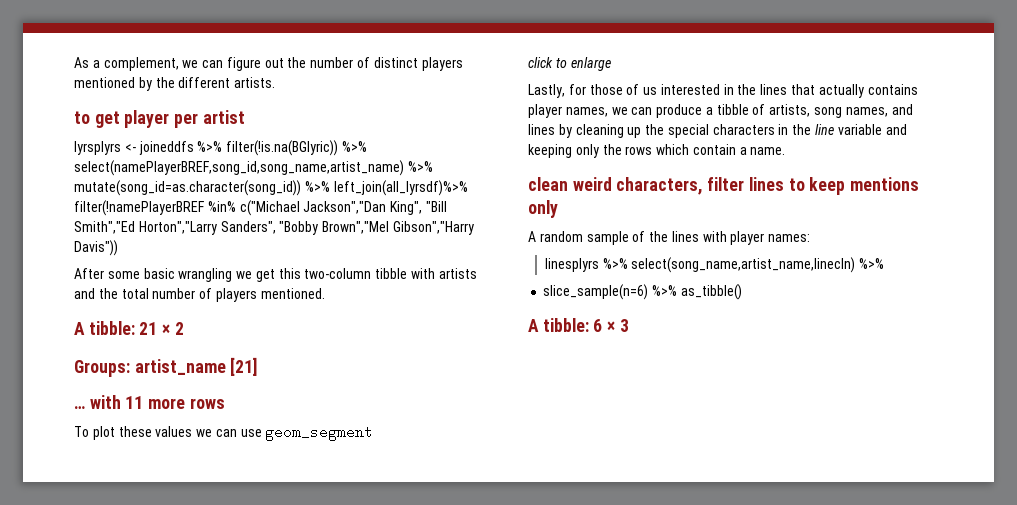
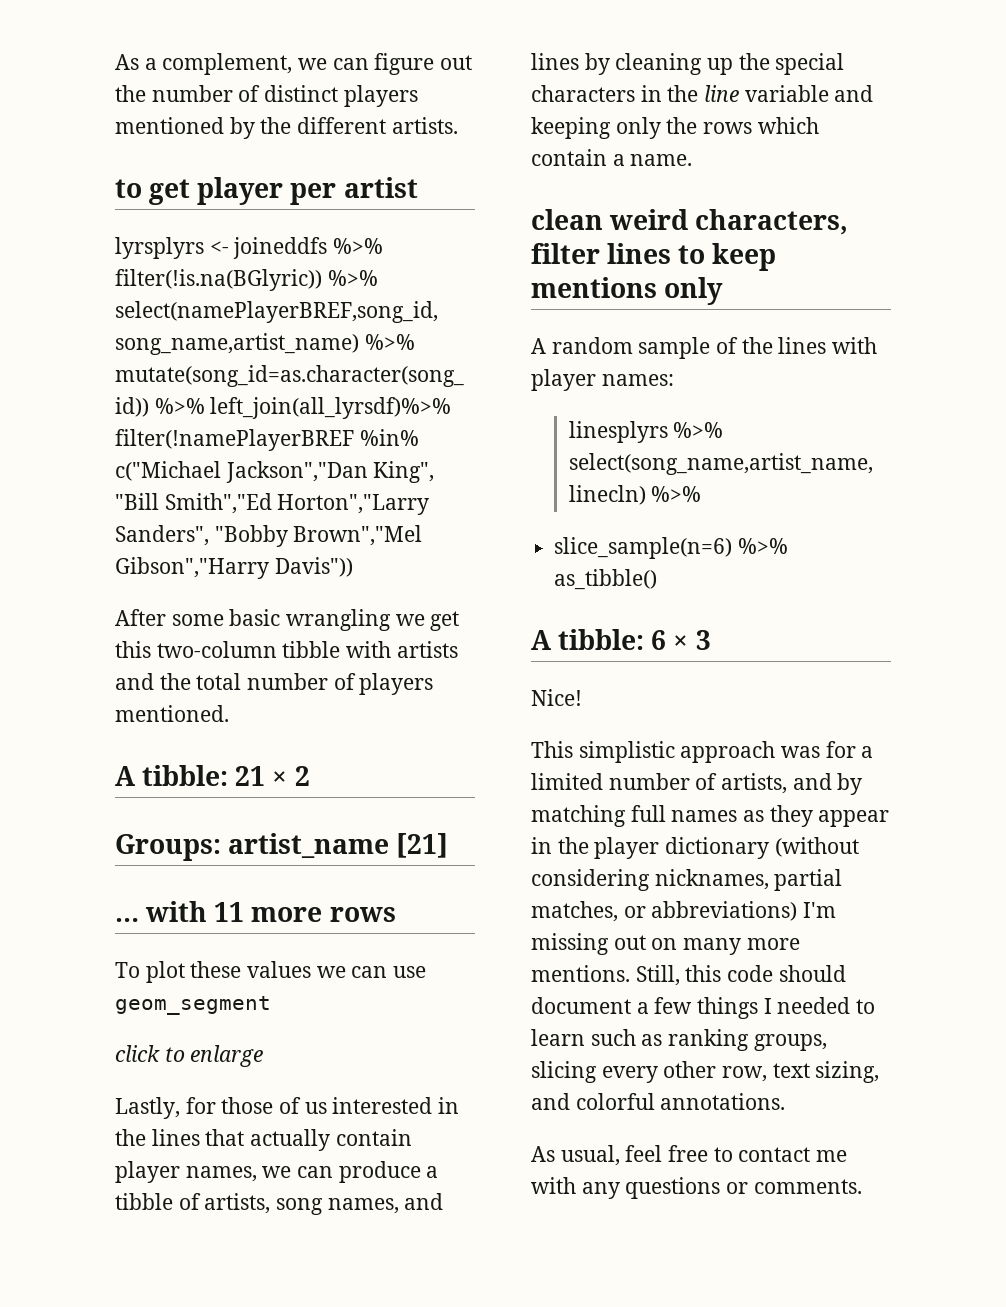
- Lastly, for those of us interested in the lines that actually contains player names, we can produce a tibble of artists, song names, and lines by cleaning up the special characters in the line variable and keeping only the rows which contain a name.
+ Lastly, for those of us interested in the lines that actually contain player names, we can produce a tibble of artists, song names, and lines by cleaning up the special characters in the line variable and keeping only the rows which contain a name.
+ Nice!
+ This simplistic approach was for a limited number of artists, and by matching full names as they appear in the player dictionary (without considering nicknames, partial matches, or abbreviations) I'm missing out on many more mentions. Still, this code should document a few things I needed to learn such as ranking groups, slicing every other row, text sizing, and colorful annotations.
+ As usual, feel free to contact me with any questions or comments.

